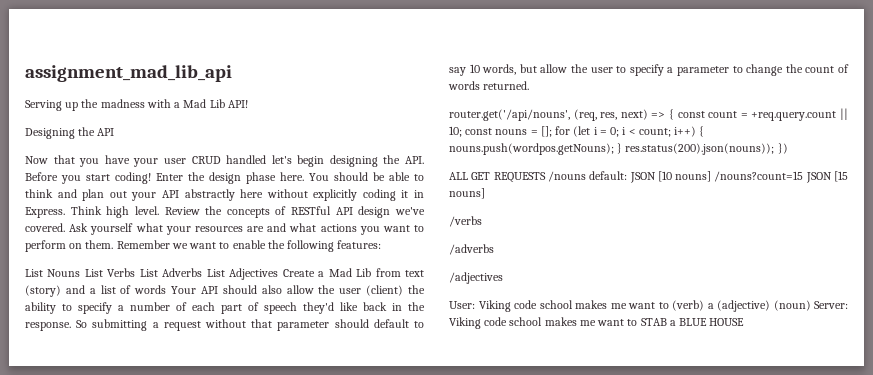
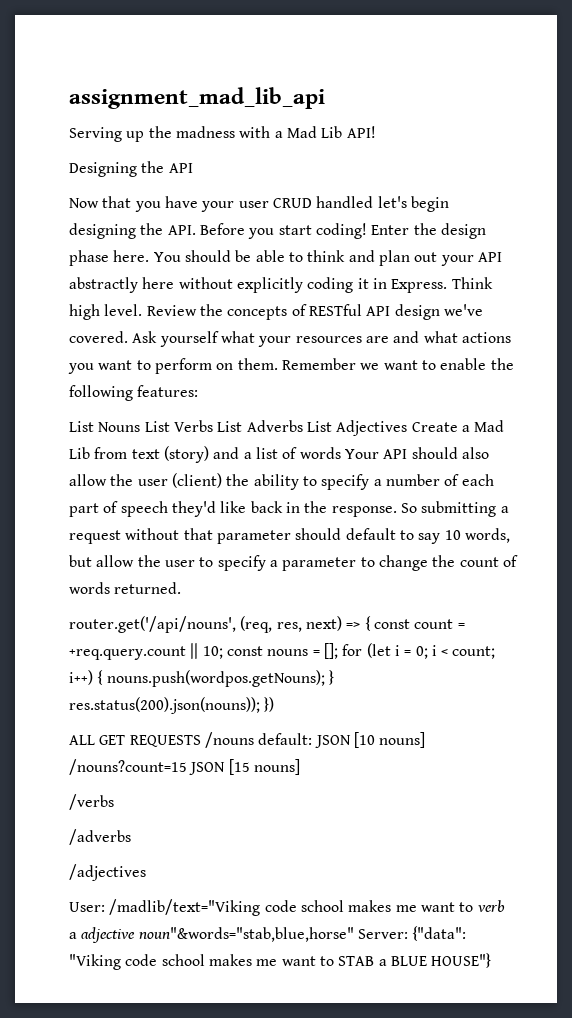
- User: Viking code school makes me want to (verb) a (adjective) (noun) Server: Viking code school makes me want to STAB a BLUE HOUSE
+ User: /madlib/text="Viking code school makes me want to verb a adjective noun"&words="stab,blue,horse" Server: {"data": "Viking code school makes me want to STAB a BLUE HOUSE"}

